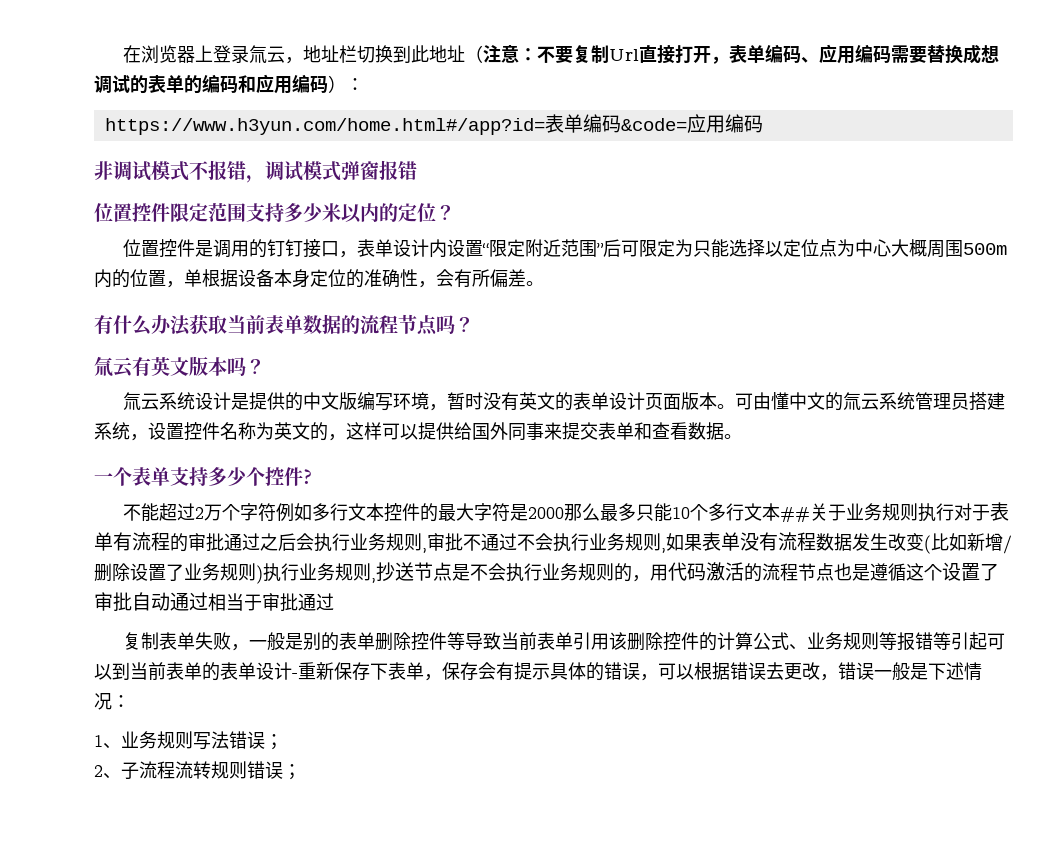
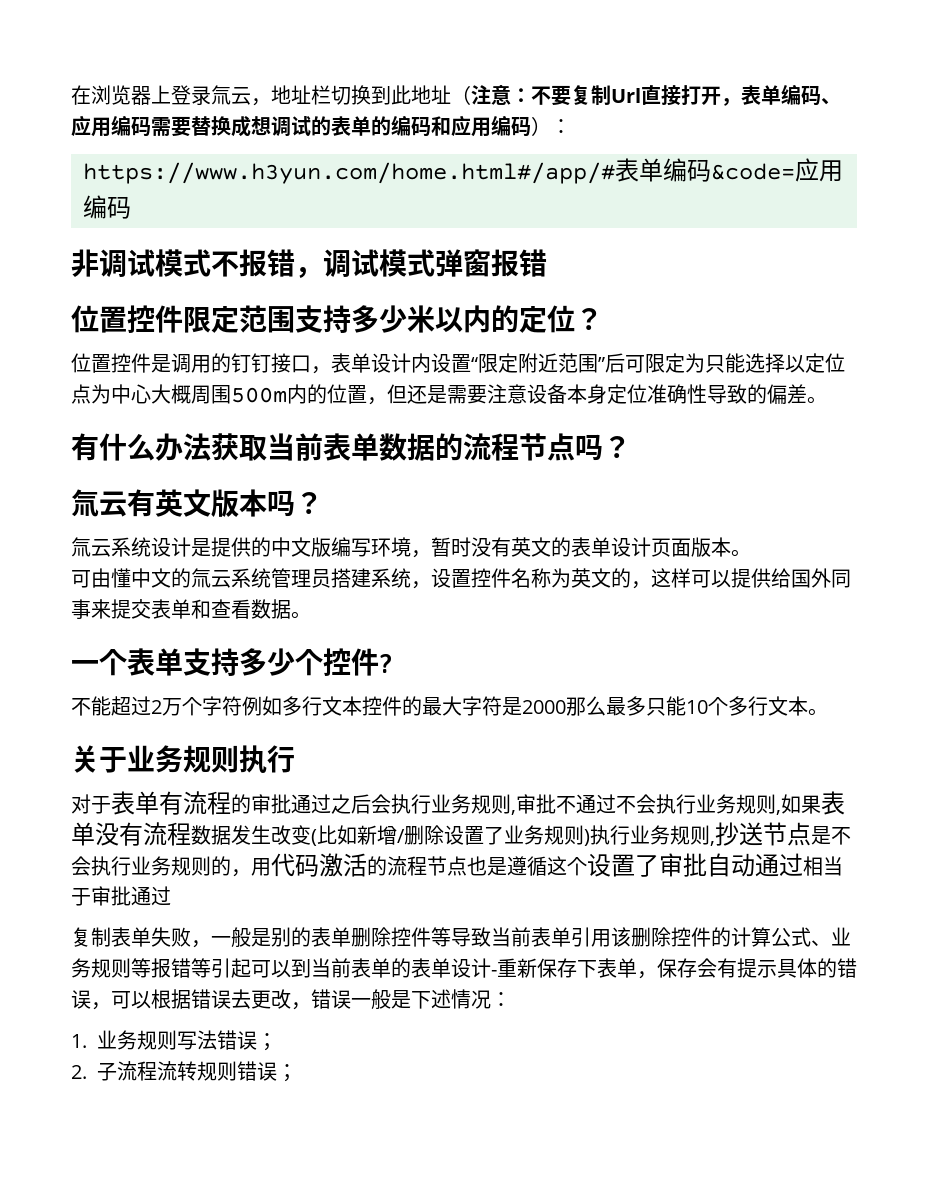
- https://www.h3yun.com/home.html#/app?id=表单编码&code=应用编码
+ https://www.h3yun.com/home.html#/app/#表单编码&code=应用编码
- 位置控件是调用的钉钉接口，表单设计内设置“限定附近范围”后可限定为只能选择以定位点为中心大概周围500m内的位置，单根据设备本身定位的准确性，会有所偏差。
+ 位置控件是调用的钉钉接口，表单设计内设置“限定附近范围”后可限定为只能选择以定位点为中心大概周围500m内的位置，但还是需要注意设备本身定位准确性导致的偏差。
- 氚云系统设计是提供的中文版编写环境，暂时没有英文的表单设计页面版本。可由懂中文的氚云系统管理员搭建系统，设置控件名称为英文的，这样可以提供给国外同事来提交表单和查看数据。
+ 氚云系统设计是提供的中文版编写环境，暂时没有英文的表单设计页面版本。
+ 可由懂中文的氚云系统管理员搭建系统，设置控件名称为英文的，这样可以提供给国外同事来提交表单和查看数据。
- 不能超过2万个字符例如多行文本控件的最大字符是2000那么最多只能10个多行文本##关于业务规则执行对于表单有流程的审批通过之后会执行业务规则,审批不通过不会执行业务规则,如果表单没有流程数据发生改变(比如新增/删除设置了业务规则)执行业务规则,抄送节点是不会执行业务规则的，用代码激活的流程节点也是遵循这个设置了审批自动通过相当于审批通过
+ 不能超过2万个字符例如多行文本控件的最大字符是2000那么最多只能10个多行文本。
+ 关于业务规则执行
+ 对于表单有流程的审批通过之后会执行业务规则,审批不通过不会执行业务规则,如果表单没有流程数据发生改变(比如新增/删除设置了业务规则)执行业务规则,抄送节点是不会执行业务规则的，用代码激活的流程节点也是遵循这个设置了审批自动通过相当于审批通过
- 1、业务规则写法错误；
+ 1.业务规则写法错误；
- 2、子流程流转规则错误；
+ 2.子流程流转规则错误；

